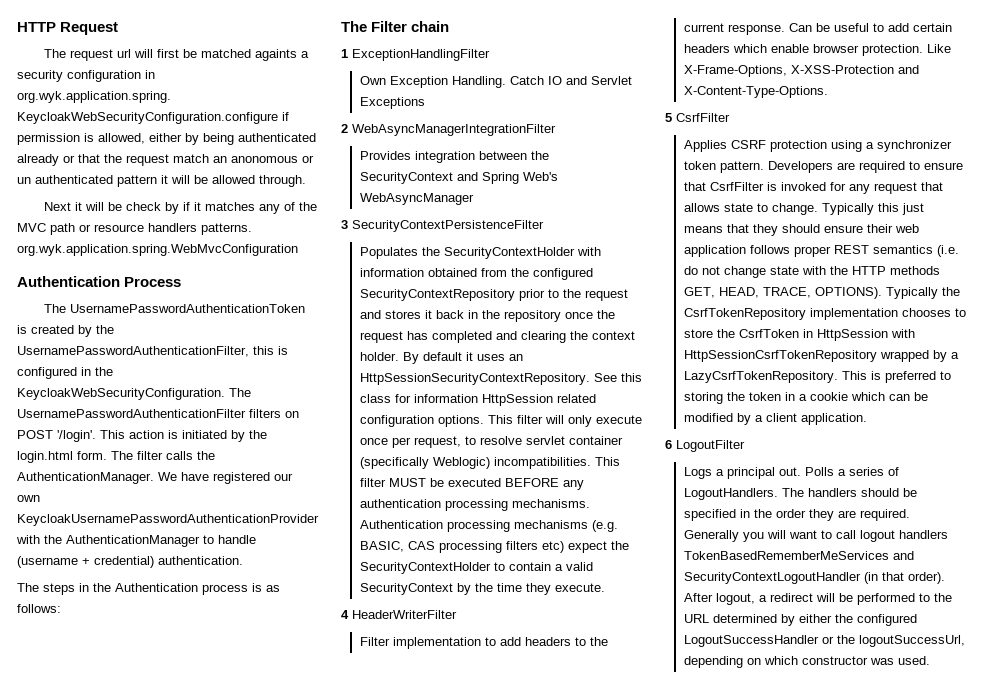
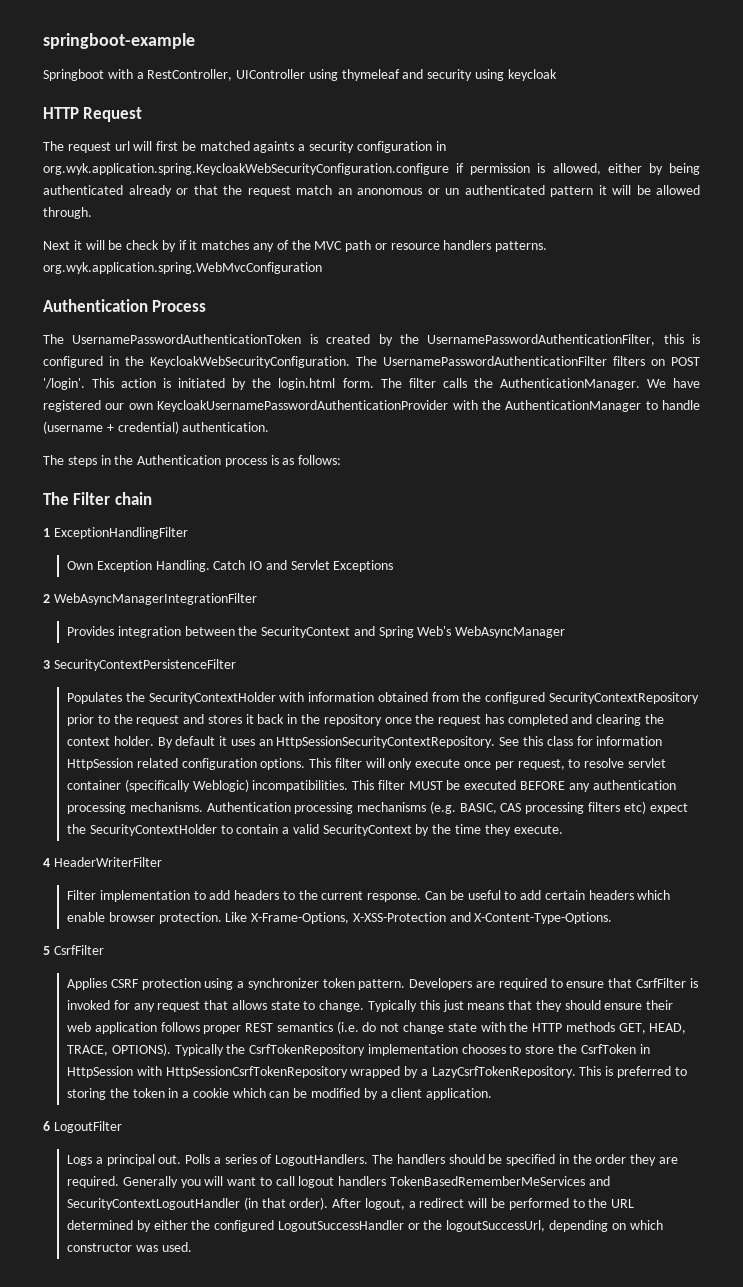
+ springboot-example
+ Springboot with a RestController, UIController using thymeleaf and security using keycloak

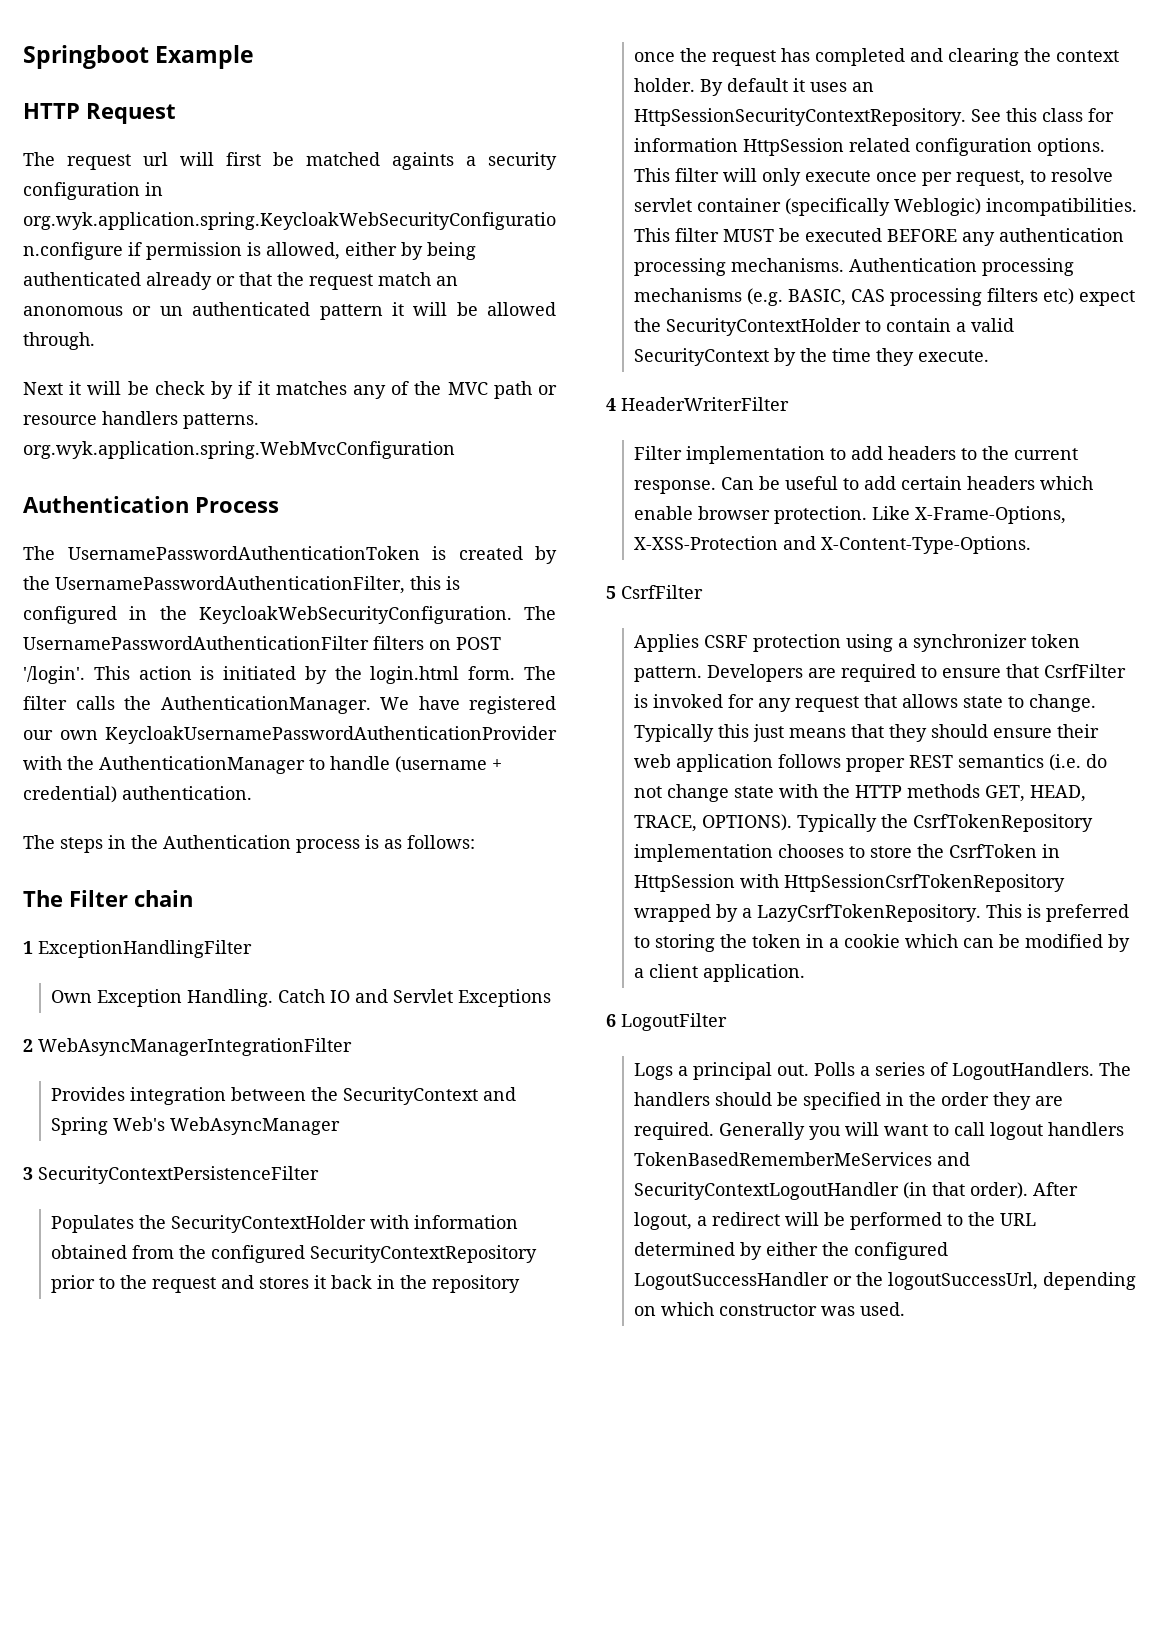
- springboot-example
- Springboot with a RestController, UIController using thymeleaf and security using keycloak
+ Springboot Example

